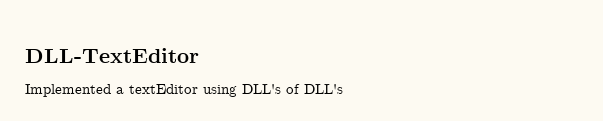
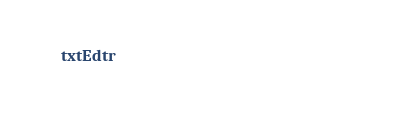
- DLL-TextEditor
- Implemented a textEditor using DLL's of DLL's
+ txtEdtr

